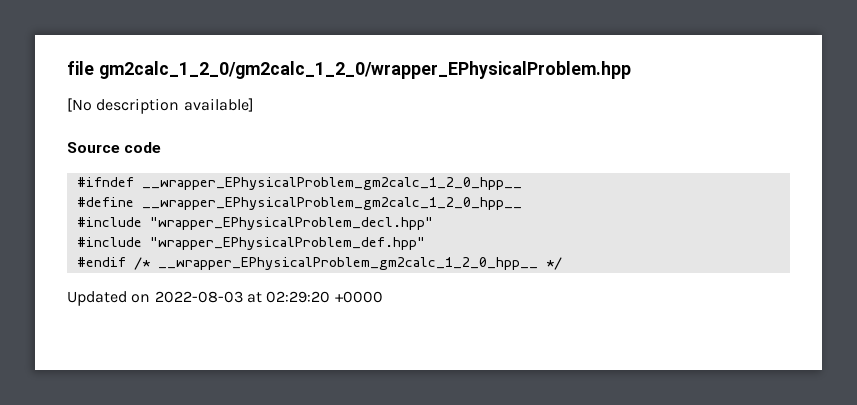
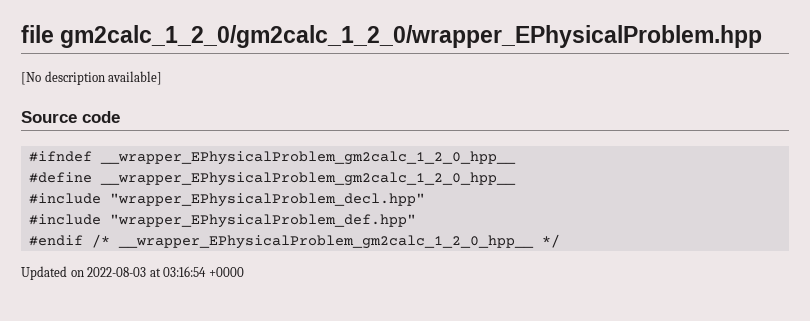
- Updated on 2022-08-03 at 02:29:20 +0000
+ Updated on 2022-08-03 at 03:16:54 +0000

